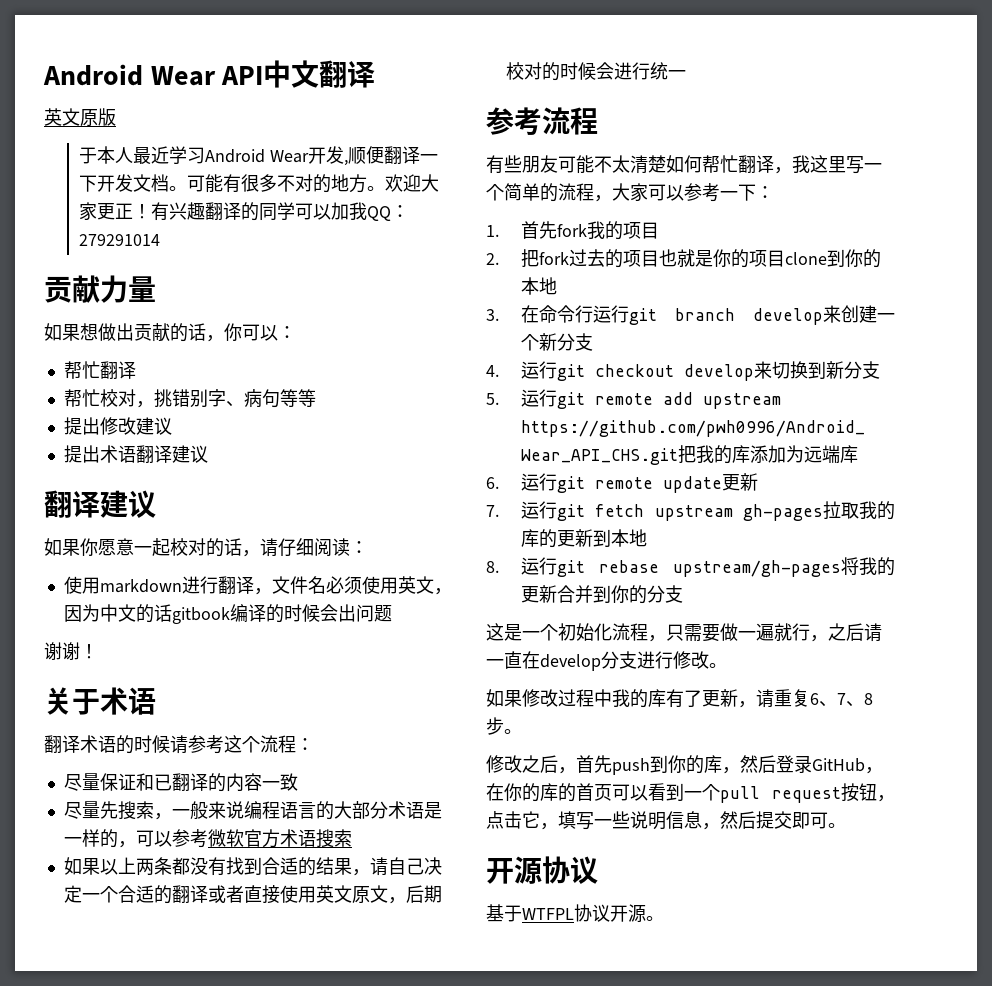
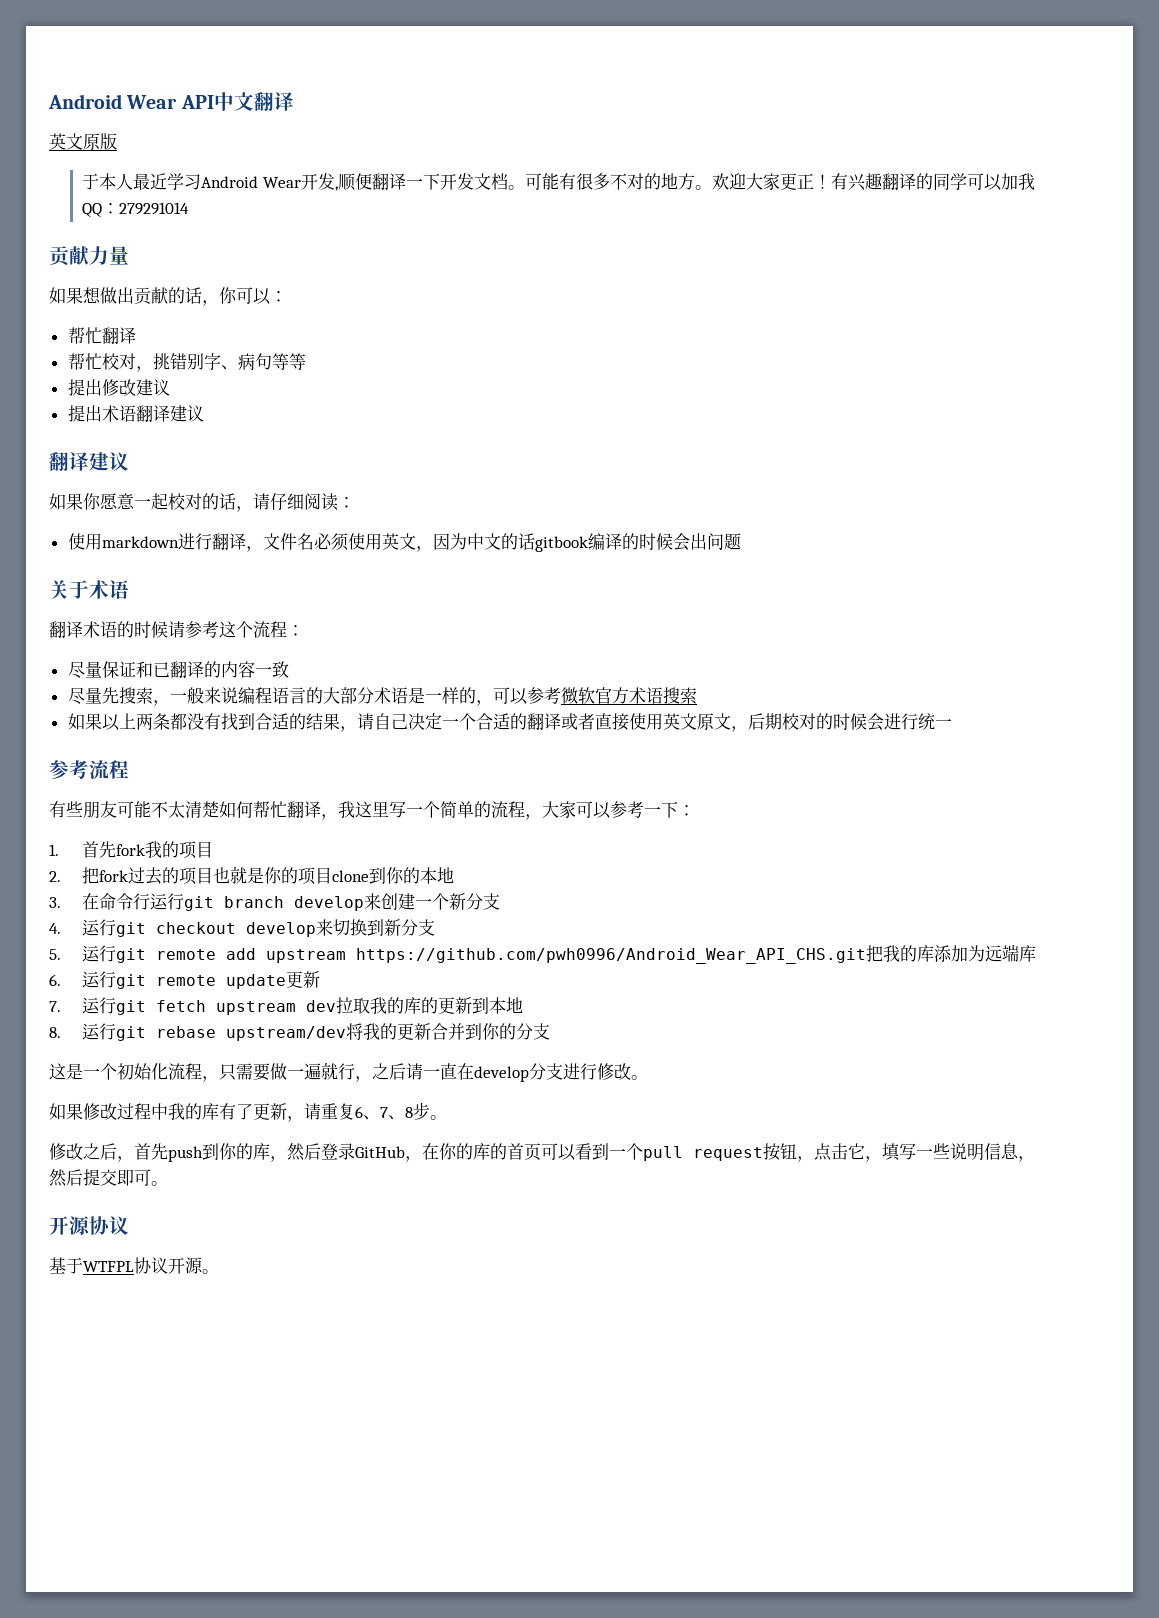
- 谢谢！
- 7.运行git fetch upstream gh-pages拉取我的库的更新到本地
+ 7.运行git fetch upstream dev拉取我的库的更新到本地
- 8.运行git rebase upstream/gh-pages将我的更新合并到你的分支
+ 8.运行git rebase upstream/dev将我的更新合并到你的分支

